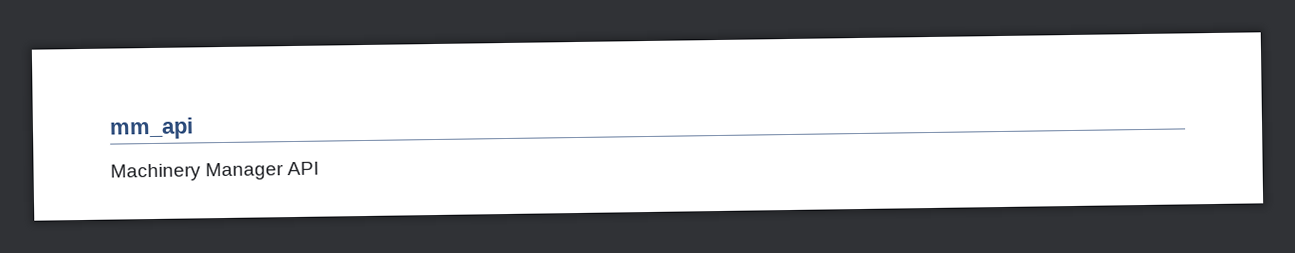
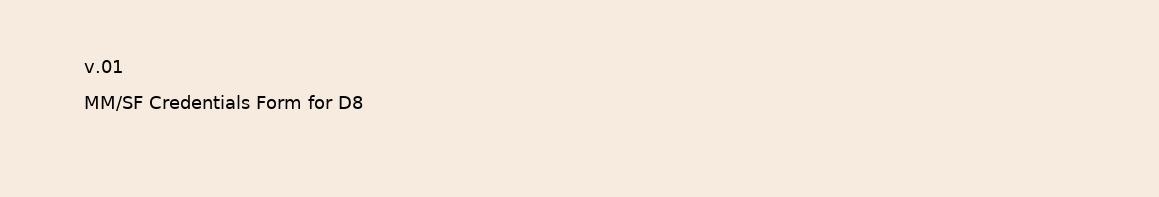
- mm_api
- Machinery Manager API
+ v.01
+ MM/SF Credentials Form for D8

